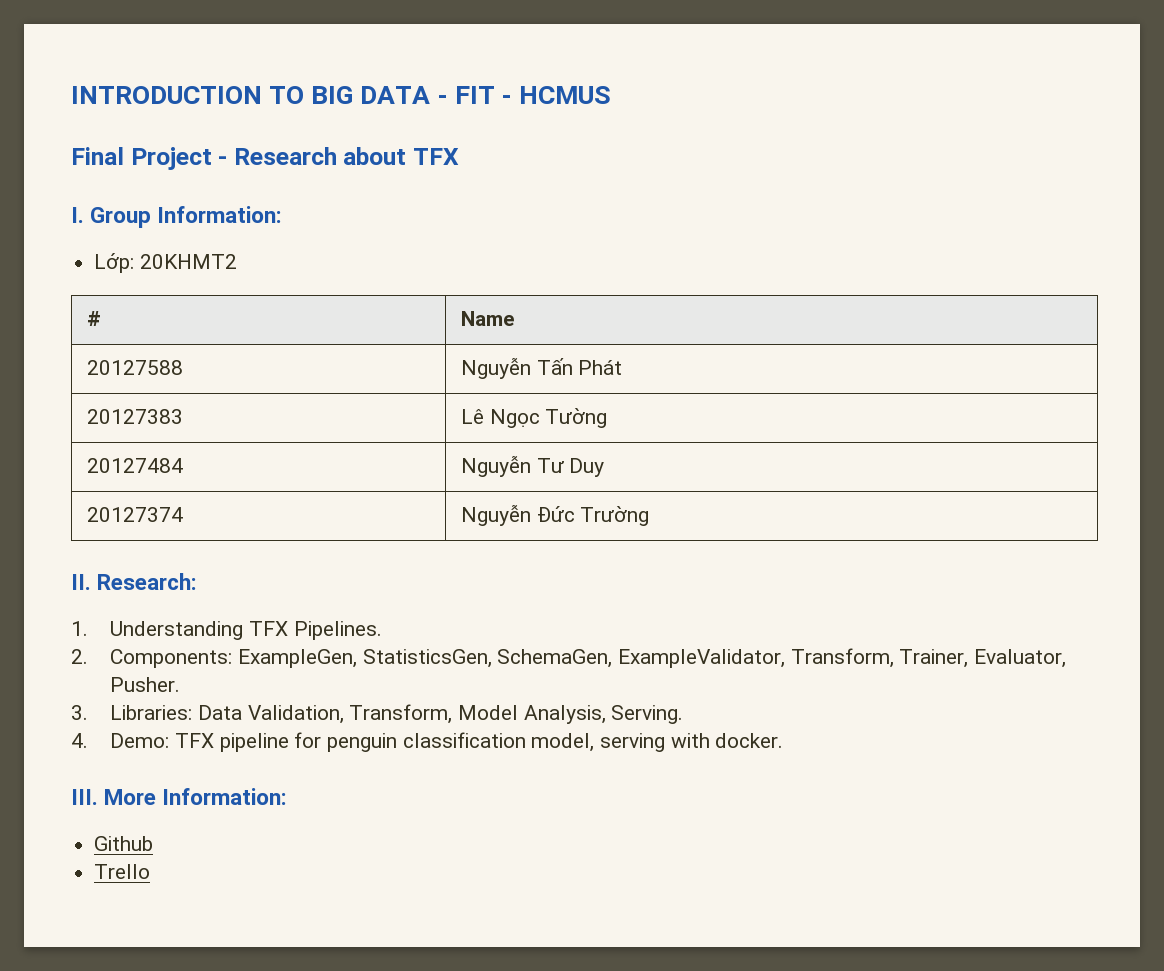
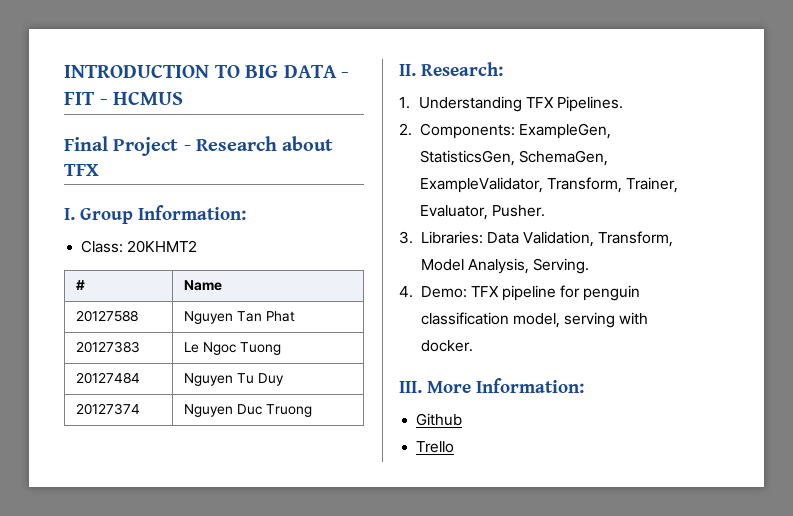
- Lớp: 20KHMT2
+ Class: 20KHMT2
- 20127588 | Nguyễn Tấn Phát
- 20127383 | Lê Ngọc Tường
+ 20127588 | Nguyen Tan Phat
+ 20127383 | Le Ngoc Tuong
- 20127484 | Nguyễn Tư Duy
+ 20127484 | Nguyen Tu Duy
- 20127374 | Nguyễn Đức Trường
+ 20127374 | Nguyen Duc Truong

